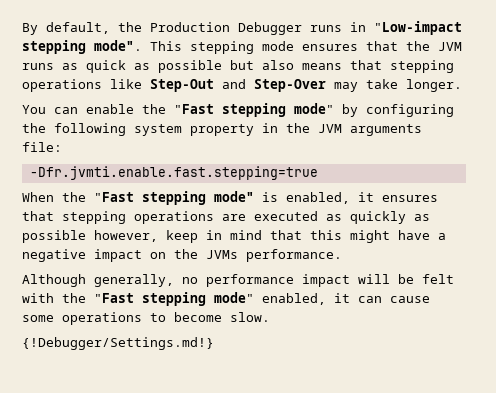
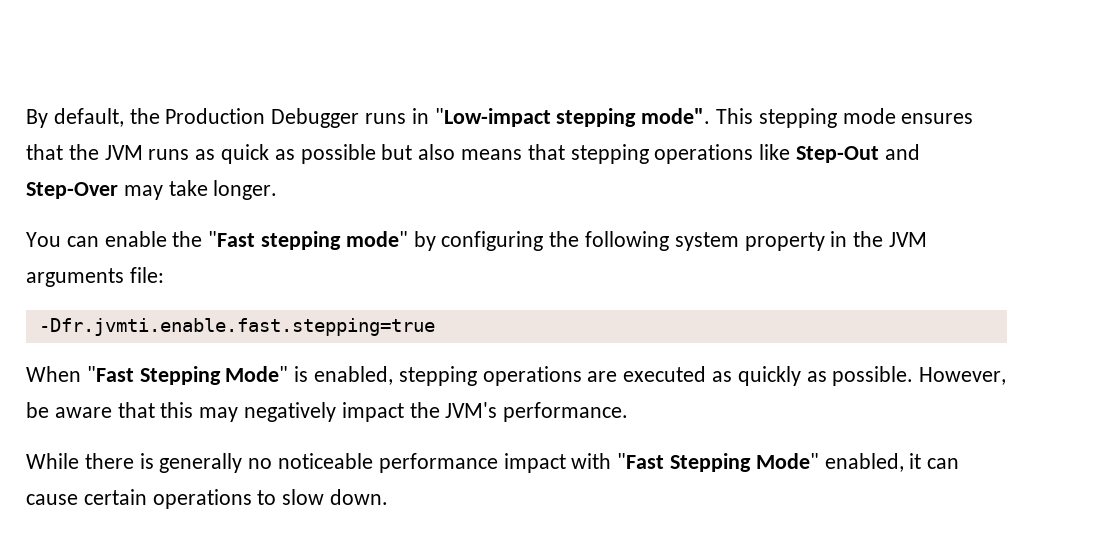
- When the "Fast stepping mode" is enabled, it ensures that stepping operations are executed as quickly as possible however, keep in mind that this might have a negative impact on the JVMs performance.
- Although generally, no performance impact will be felt with the "Fast stepping mode" enabled, it can cause some operations to become slow.
- {!Debugger/Settings.md!}
+ When "Fast Stepping Mode" is enabled, stepping operations are executed as quickly as possible. However, be aware that this may negatively impact the JVM's performance.
+ While there is generally no noticeable performance impact with "Fast Stepping Mode" enabled, it can cause certain operations to slow down.

